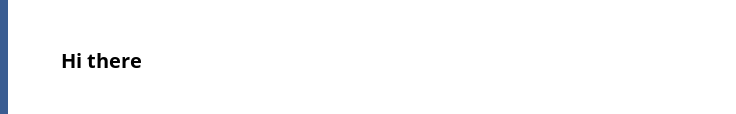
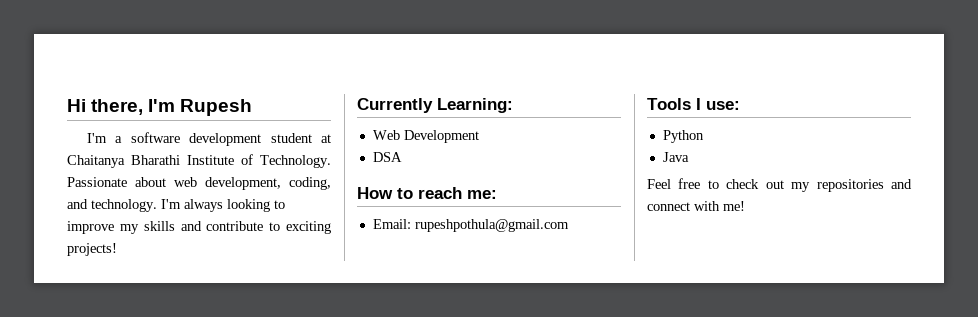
- Hi there
+ Hi there, I'm Rupesh
+ I'm a software development student at Chaitanya Bharathi Institute of Technology. Passionate about web development, coding, and technology. I'm always looking to improve my skills and contribute to exciting projects!
+ Currently Learning:
+ Web Development
+ DSA
+ How to reach me:
+ Email: rupeshpothula@gmail.com
+ Tools I use:
+ Python
+ Java
+ Feel free to check out my repositories and connect with me!

